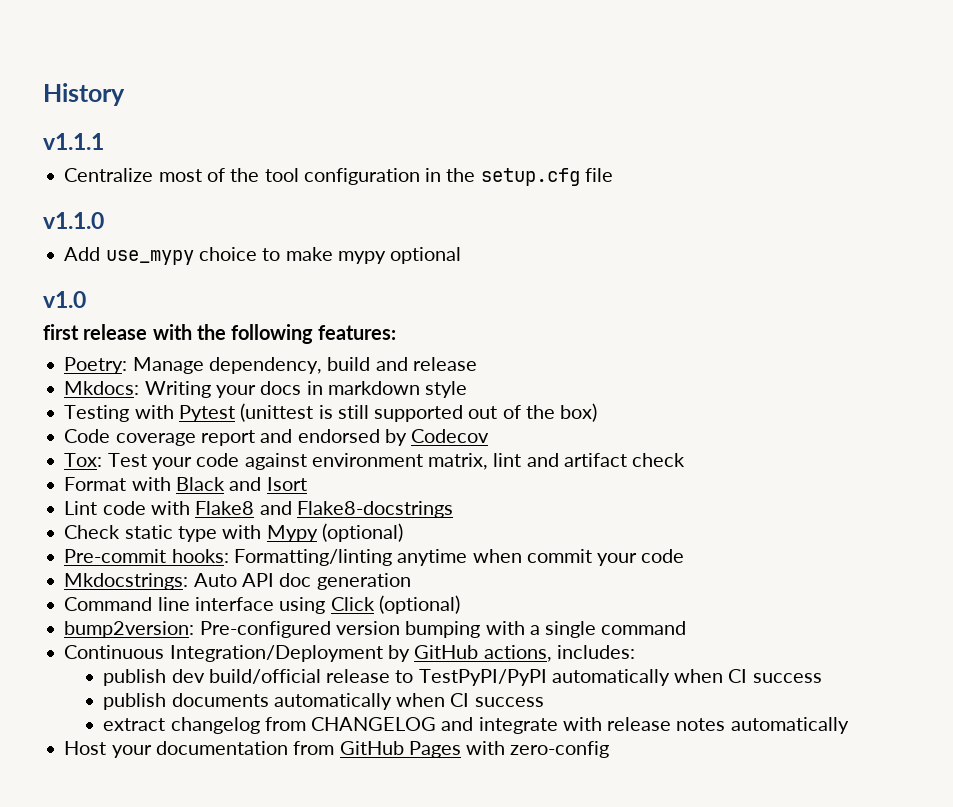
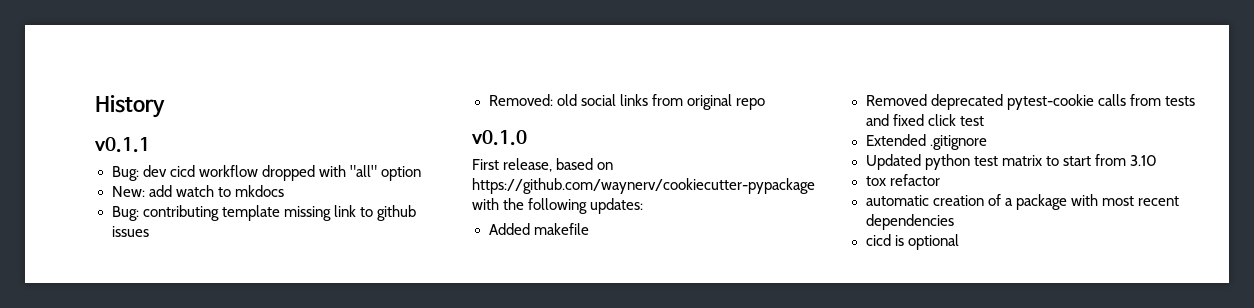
- v1.1.1
- Centralize most of the tool configuration in the setup.cfg file
- v1.1.0
- Add use_mypy choice to make mypy optional
- v1.0
- first release with the following features:
- Poetry: Manage dependency, build and release
- Mkdocs: Writing your docs in markdown style
- Testing with Pytest (unittest is still supported out of the box)
- Code coverage report and endorsed by Codecov
- Tox: Test your code against environment matrix, lint and artifact check
- Format with Black and Isort
- Lint code with Flake8 and Flake8-docstrings
- Check static type with Mypy (optional)
- Pre-commit hooks: Formatting/linting anytime when commit your code
- Mkdocstrings: Auto API doc generation
- Command line interface using Click (optional)
- bump2version: Pre-configured version bumping with a single command
- Continuous Integration/Deployment by GitHub actions, includes:
- publish dev build/official release to TestPyPI/PyPI automatically when CI success
- publish documents automatically when CI success
- extract changelog from CHANGELOG and integrate with release notes automatically
- Host your documentation from GitHub Pages with zero-config
+ v0.1.1
+ Bug: dev cicd workflow dropped with "all" option
+ New: add watch to mkdocs
+ Bug: contributing template missing link to github issues
+ Removed: old social links from original repo
+ v0.1.0
+ First release, based on https://github.com/waynerv/cookiecutter-pypackage with the following updates:
+ Added makefile
+ Removed deprecated pytest-cookie calls from tests and fixed click test
+ Extended .gitignore
+ Updated python test matrix to start from 3.10
+ tox refactor
+ automatic creation of a package with most recent dependencies
+ cicd is optional

